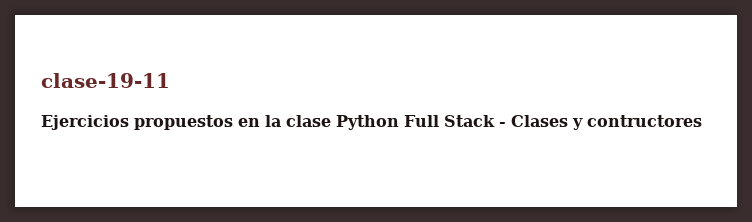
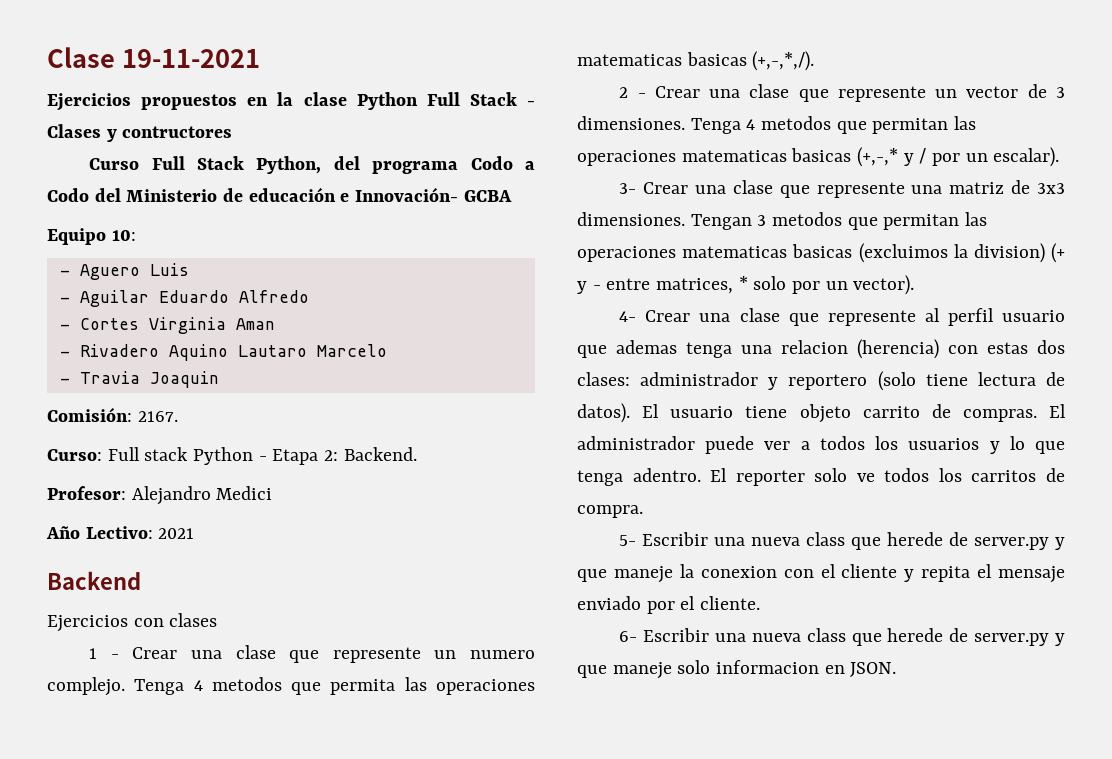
- clase-19-11
+ Clase 19-11-2021
+ Curso Full Stack Python, del programa Codo a Codo del Ministerio de educación e Innovación- GCBA
+ Equipo 10:
+ - Aguero Luis
+ - Aguilar Eduardo Alfredo
+ - Cortes Virginia Aman
+ - Rivadero Aquino Lautaro Marcelo
+ - Travia Joaquin
+ Comisión: 2167.
+ Curso: Full stack Python - Etapa 2: Backend.
+ Profesor: Alejandro Medici
+ Año Lectivo: 2021
+ Backend
+ Ejercicios con clases
+ 1 - Crear una clase que represente un numero complejo. Tenga 4 metodos que permita las operaciones matematicas basicas (+,-,*,/).
+ 2 - Crear una clase que represente un vector de 3 dimensiones. Tenga 4 metodos que permitan las operaciones matematicas basicas (+,-,* y / por un escalar).
+ 3- Crear una clase que represente una matriz de 3x3 dimensiones. Tengan 3 metodos que permitan las operaciones matematicas basicas (excluimos la division) (+ y - entre matrices, * solo por un vector).
+ 4- Crear una clase que represente al perfil usuario que ademas tenga una relacion (herencia) con estas dos clases: administrador y reportero (solo tiene lectura de datos). El usuario tiene objeto carrito de compras. El administrador puede ver a todos los usuarios y lo que tenga adentro. El reporter solo ve todos los carritos de compra.
+ 5- Escribir una nueva class que herede de server.py y que maneje la conexion con el cliente y repita el mensaje enviado por el cliente.
+ 6- Escribir una nueva class que herede de server.py y que maneje solo informacion en JSON.

